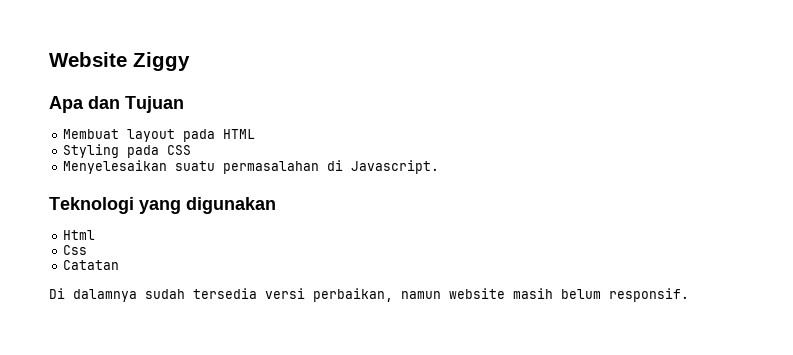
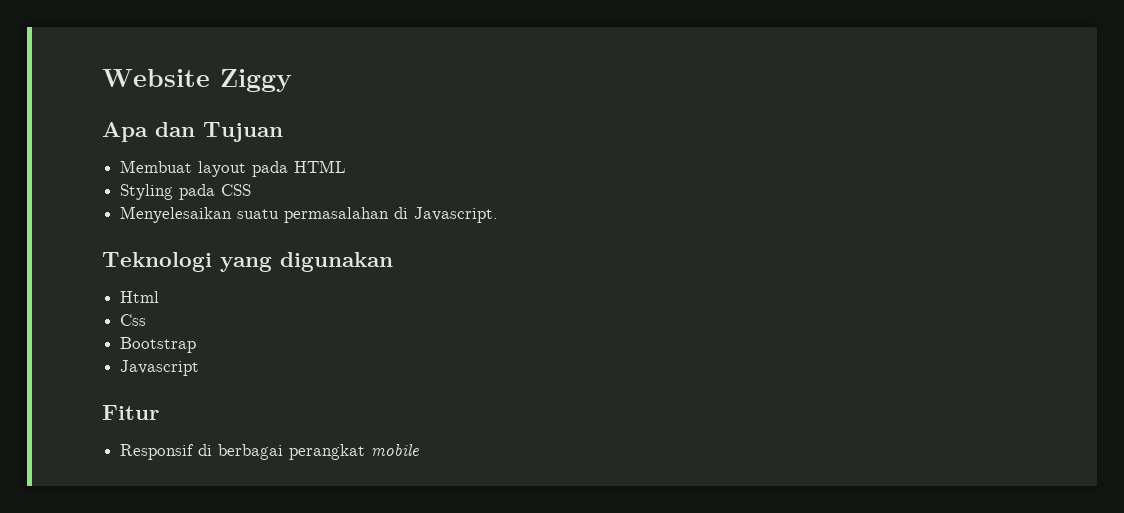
- Catatan
- Di dalamnya sudah tersedia versi perbaikan, namun website masih belum responsif.
+ Bootstrap
+ Javascript
+ Fitur
+ Responsif di berbagai perangkat mobile

